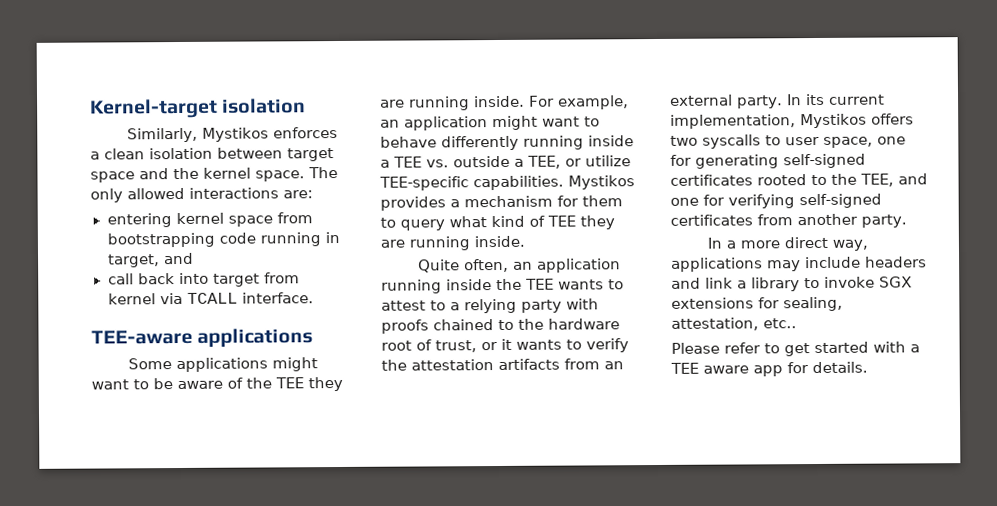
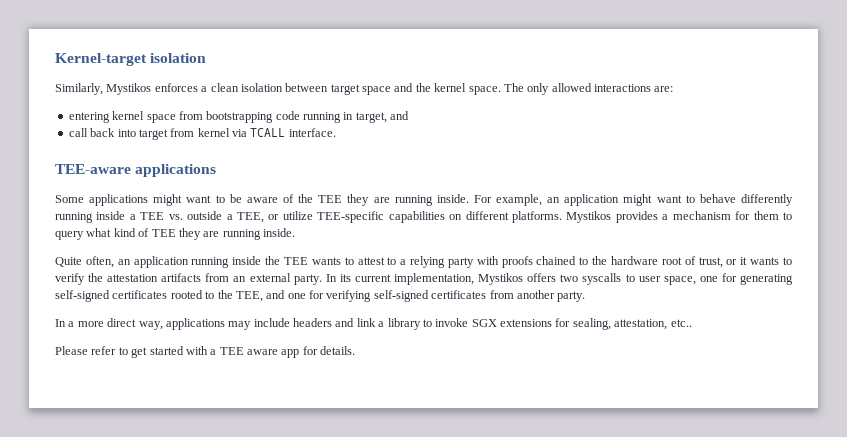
- For example, an application might want to behave differently running inside a TEE vs. outside a TEE, or utilize TEE-specific capabilities.
+ For example, an application might want to behave differently running inside a TEE vs. outside a TEE, or utilize TEE-specific capabilities on different platforms.

